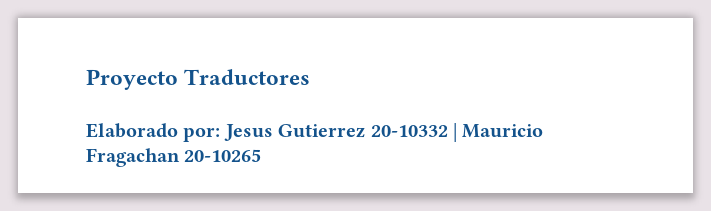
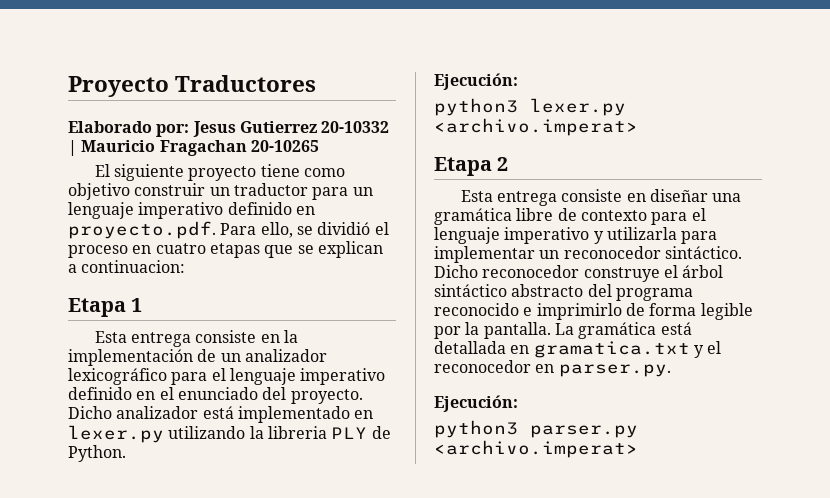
+ El siguiente proyecto tiene como objetivo construir un traductor para un lenguaje imperativo definido en proyecto.pdf. Para ello, se dividió el proceso en cuatro etapas que se explican a continuacion:
+ Etapa 1
+ Esta entrega consiste en la implementación de un analizador lexicográfico para el lenguaje imperativo definido en el enunciado del proyecto. Dicho analizador está implementado en lexer.py utilizando la libreria PLY de Python.
+ Ejecución:
+ python3 lexer.py <archivo.imperat>
+ Etapa 2
+ Esta entrega consiste en diseñar una gramática libre de contexto para el lenguaje imperativo y utilizarla para implementar un reconocedor sintáctico. Dicho reconocedor construye el árbol sintáctico abstracto del programa reconocido e imprimirlo de forma legible por la pantalla. La gramática está detallada en gramatica.txt y el reconocedor en parser.py.
+ Ejecución:
+ python3 parser.py <archivo.imperat>

